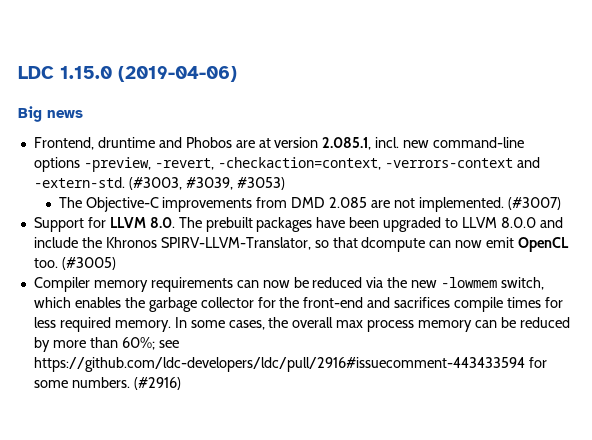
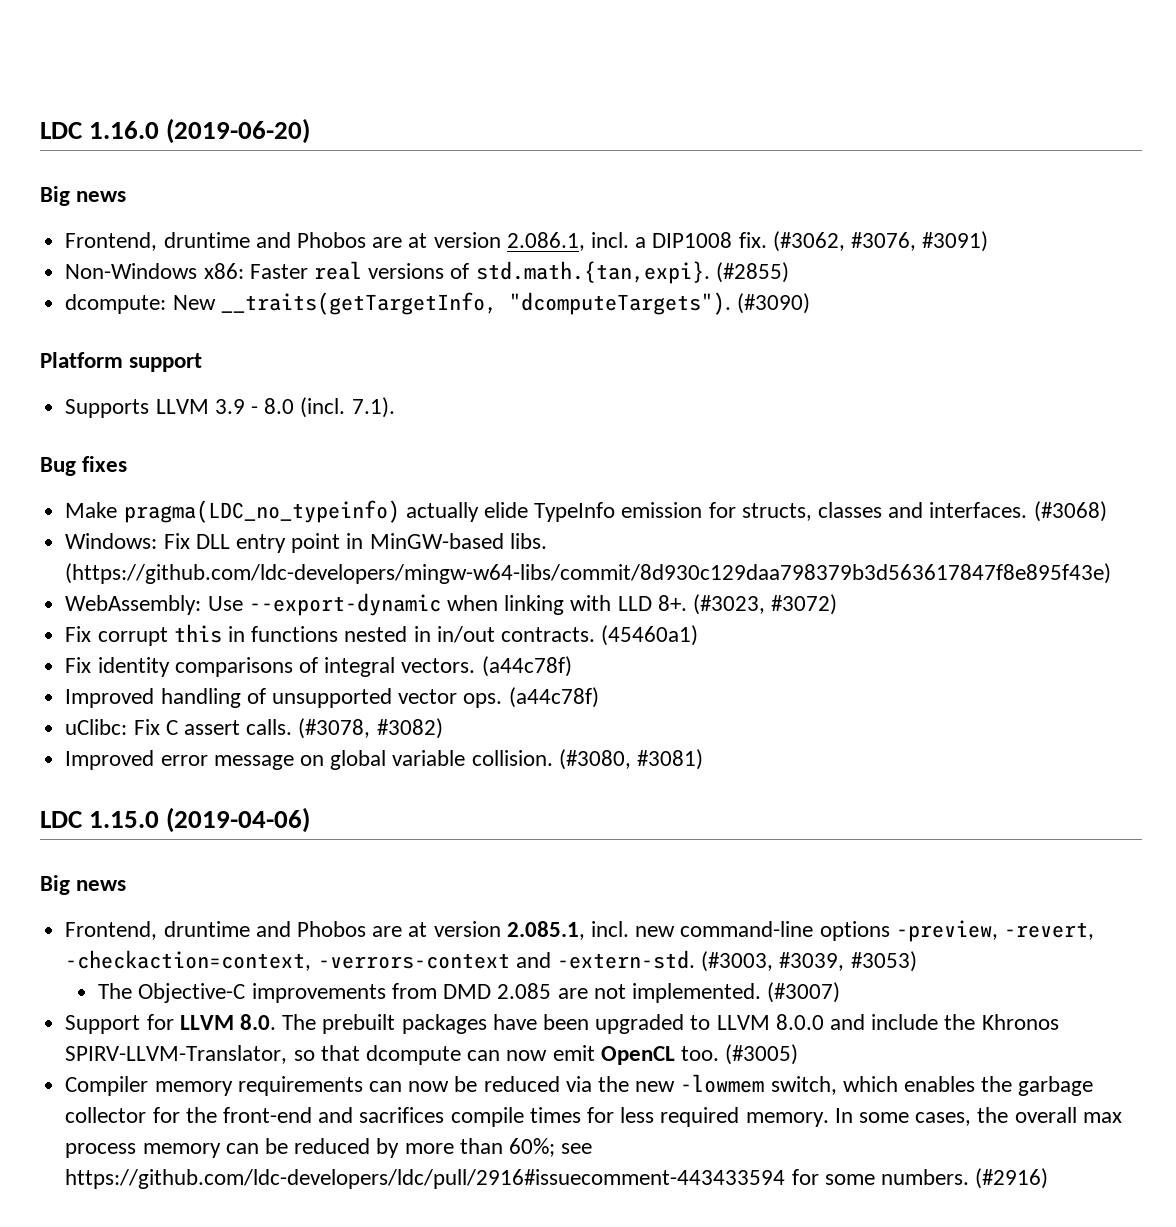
+ LDC 1.16.0 (2019-06-20)
+ Big news
+ Frontend, druntime and Phobos are at version 2.086.1, incl. a DIP1008 fix. (#3062, #3076, #3091)
+ Non-Windows x86: Faster real versions of std.math.{tan,expi}. (#2855)
+ dcompute: New __traits(getTargetInfo, "dcomputeTargets"). (#3090)
+ Platform support
+ Supports LLVM 3.9 - 8.0 (incl. 7.1).
+ Bug fixes
+ Make pragma(LDC_no_typeinfo) actually elide TypeInfo emission for structs, classes and interfaces. (#3068)
+ Windows: Fix DLL entry point in MinGW-based libs. (https://github.com/ldc-developers/mingw-w64-libs/commit/8d930c129daa798379b3d563617847f8e895f43e)
+ WebAssembly: Use --export-dynamic when linking with LLD 8+. (#3023, #3072)
+ Fix corrupt this in functions nested in in/out contracts. (45460a1)
+ Fix identity comparisons of integral vectors. (a44c78f)
+ Improved handling of unsupported vector ops. (a44c78f)
+ uClibc: Fix C assert calls. (#3078, #3082)
+ Improved error message on global variable collision. (#3080, #3081)

